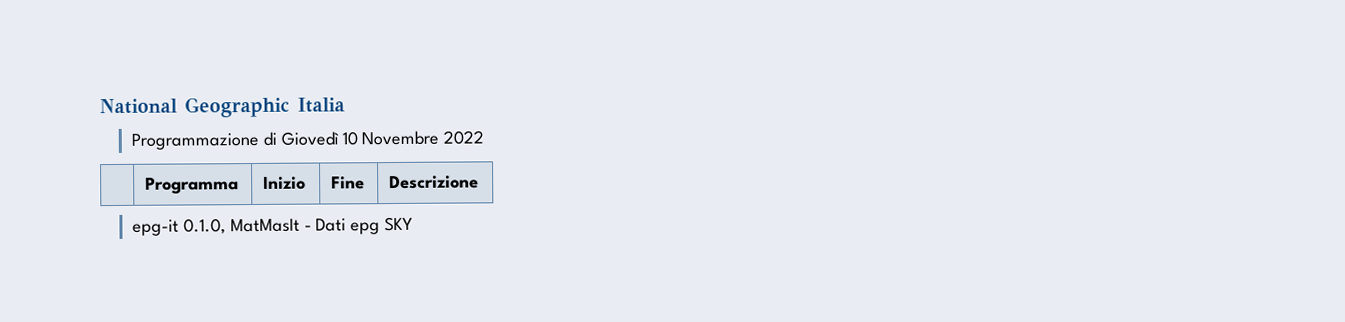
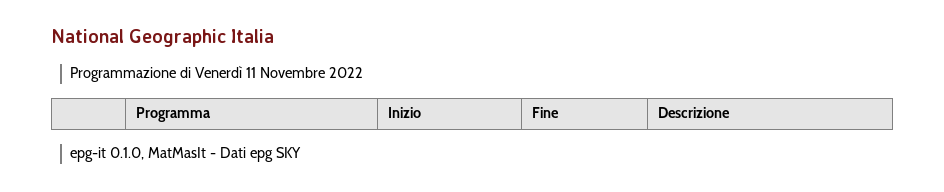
- Programmazione di Giovedì 10 Novembre 2022
+ Programmazione di Venerdì 11 Novembre 2022

